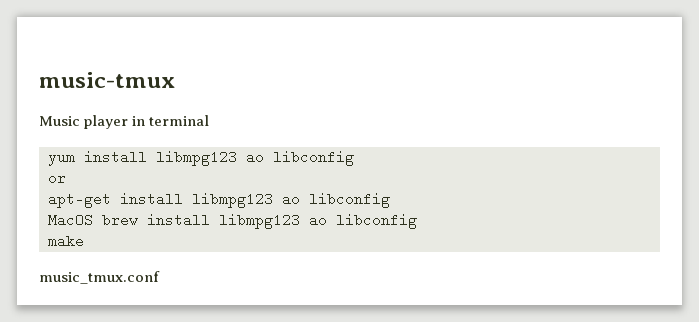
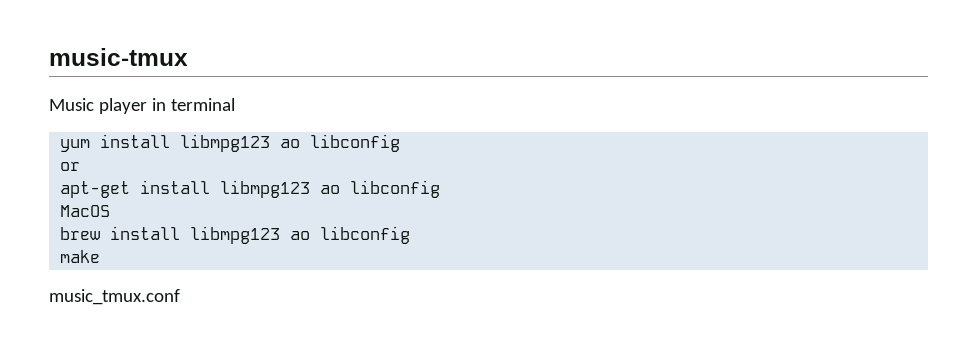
- MacOS brew install libmpg123 ao libconfig
+ MacOS
+ brew install libmpg123 ao libconfig

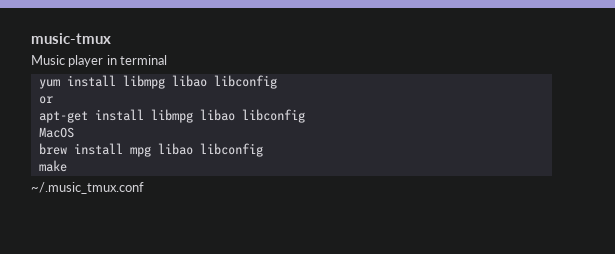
- yum install libmpg123 ao libconfig
+ yum install libmpg libao libconfig
- apt-get install libmpg123 ao libconfig
+ apt-get install libmpg libao libconfig
- brew install libmpg123 ao libconfig
+ brew install mpg libao libconfig
- music_tmux.conf
+ ~/.music_tmux.conf

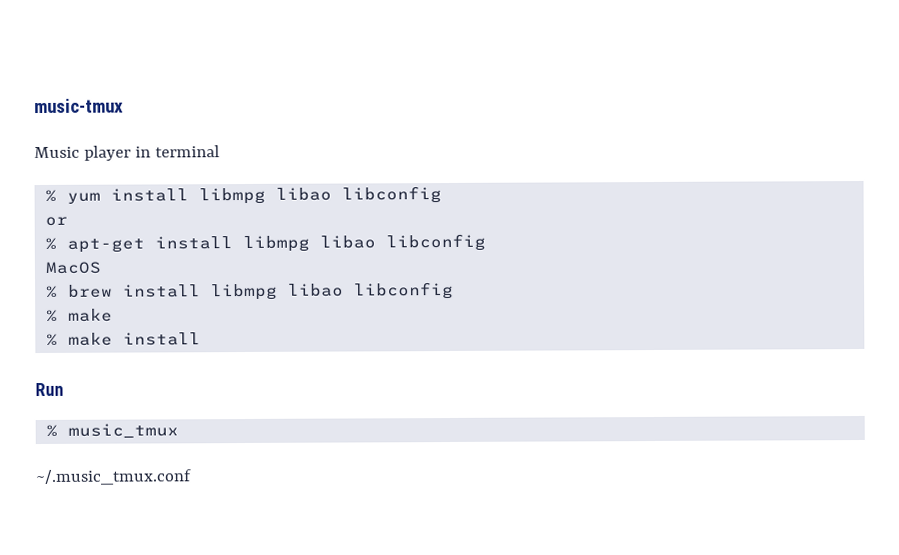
- yum install libmpg libao libconfig
+ % yum install libmpg libao libconfig
- apt-get install libmpg libao libconfig
+ % apt-get install libmpg libao libconfig
- brew install mpg libao libconfig
- make
+ % brew install libmpg libao libconfig
+ % make
+ % make install
+ Run
+ % music_tmux

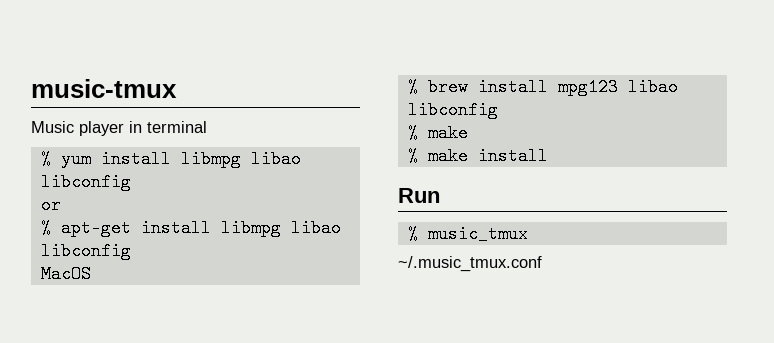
- % brew install libmpg libao libconfig
+ % brew install mpg123 libao libconfig

